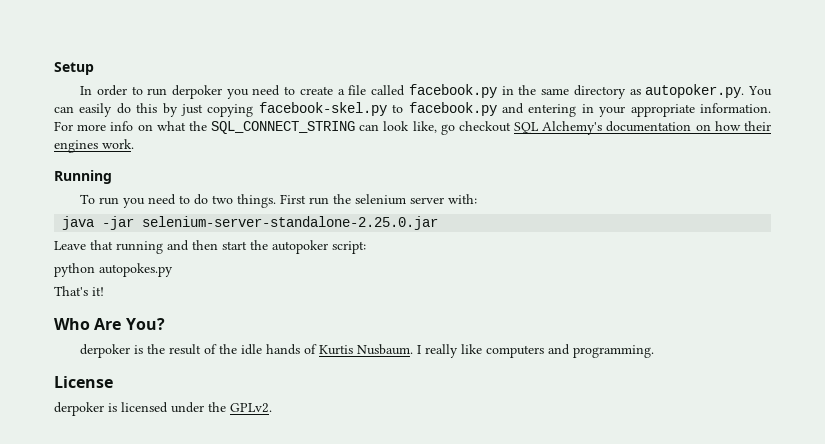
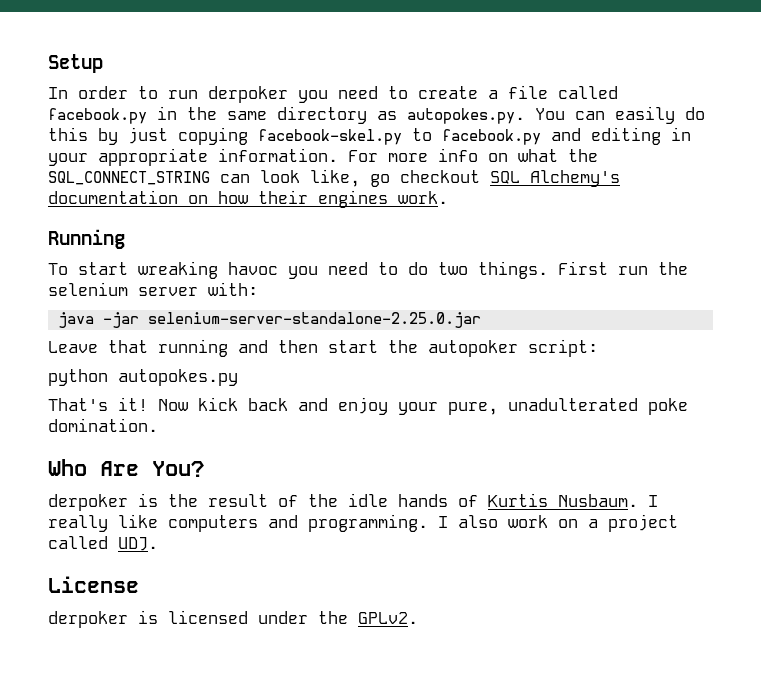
- In order to run derpoker you need to create a file called facebook.py in the same directory as autopoker.py. You can easily do this by just copying facebook-skel.py to facebook.py and entering in your appropriate information.
+ In order to run derpoker you need to create a file called facebook.py in the same directory as autopokes.py. You can easily do this by just copying facebook-skel.py to facebook.py and editing in your appropriate information.
- To run you need to do two things.
+ To start wreaking havoc you need to do two things.
+ Now kick back and enjoy your pure, unadulterated poke domination.
+ I also work on a project called UDJ.

